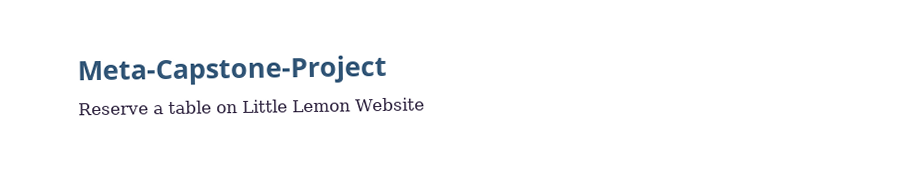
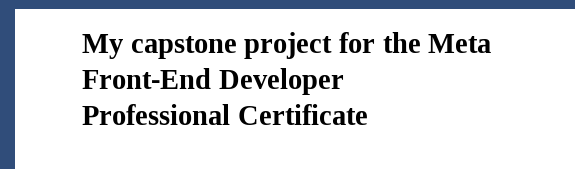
- Meta-Capstone-Project
- Reserve a table on Little Lemon Website
+ My capstone project for the Meta Front-End Developer Professional Certificate

